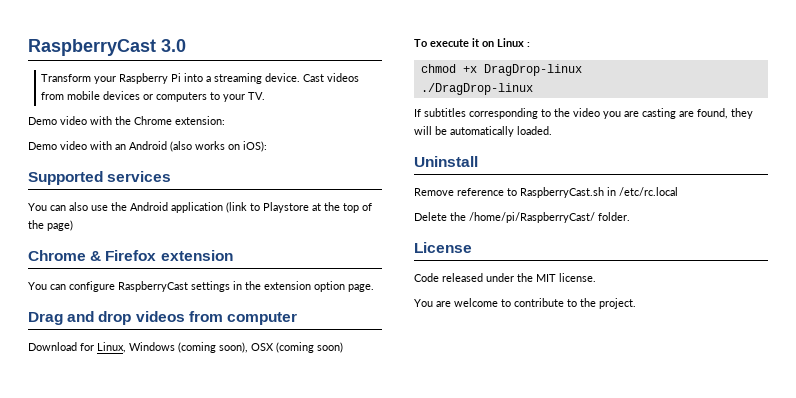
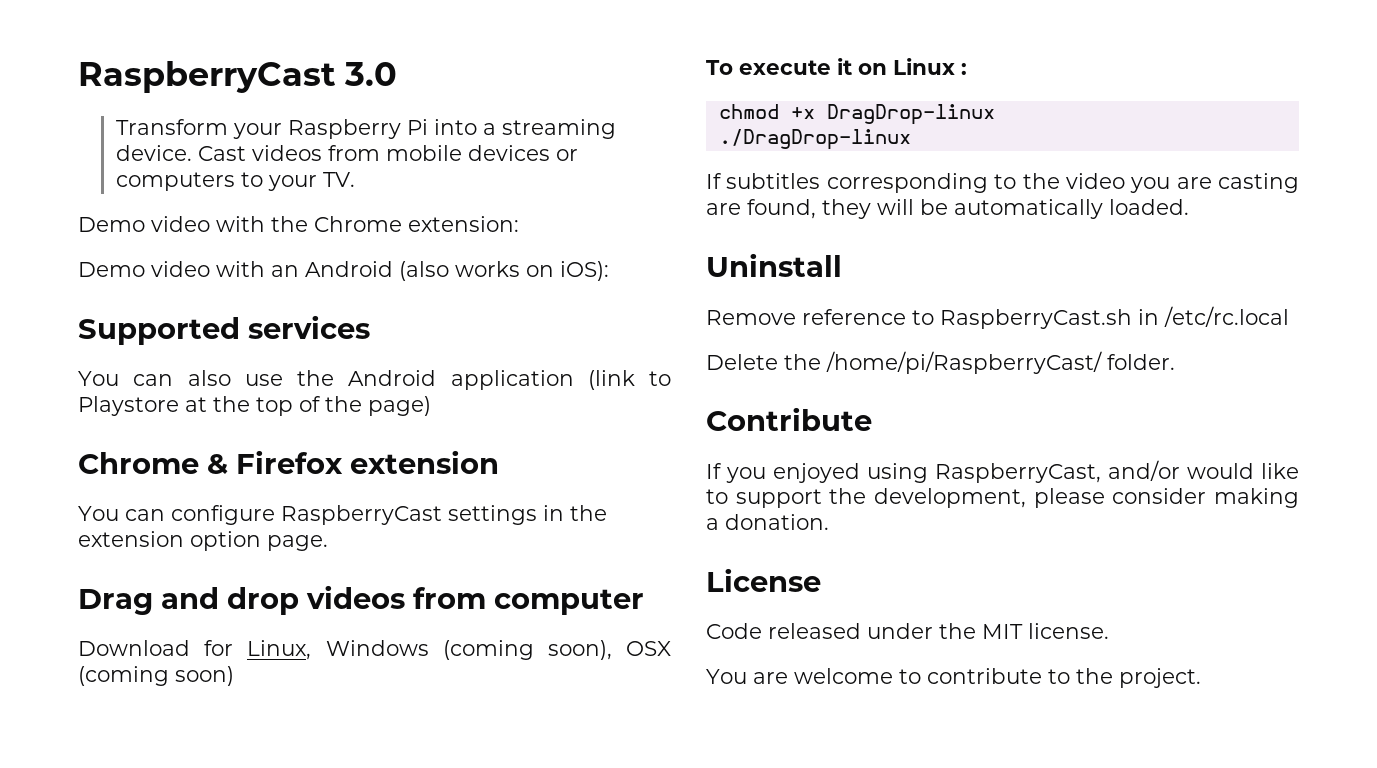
+ Contribute
+ If you enjoyed using RaspberryCast, and/or would like to support the development, please consider making a donation.

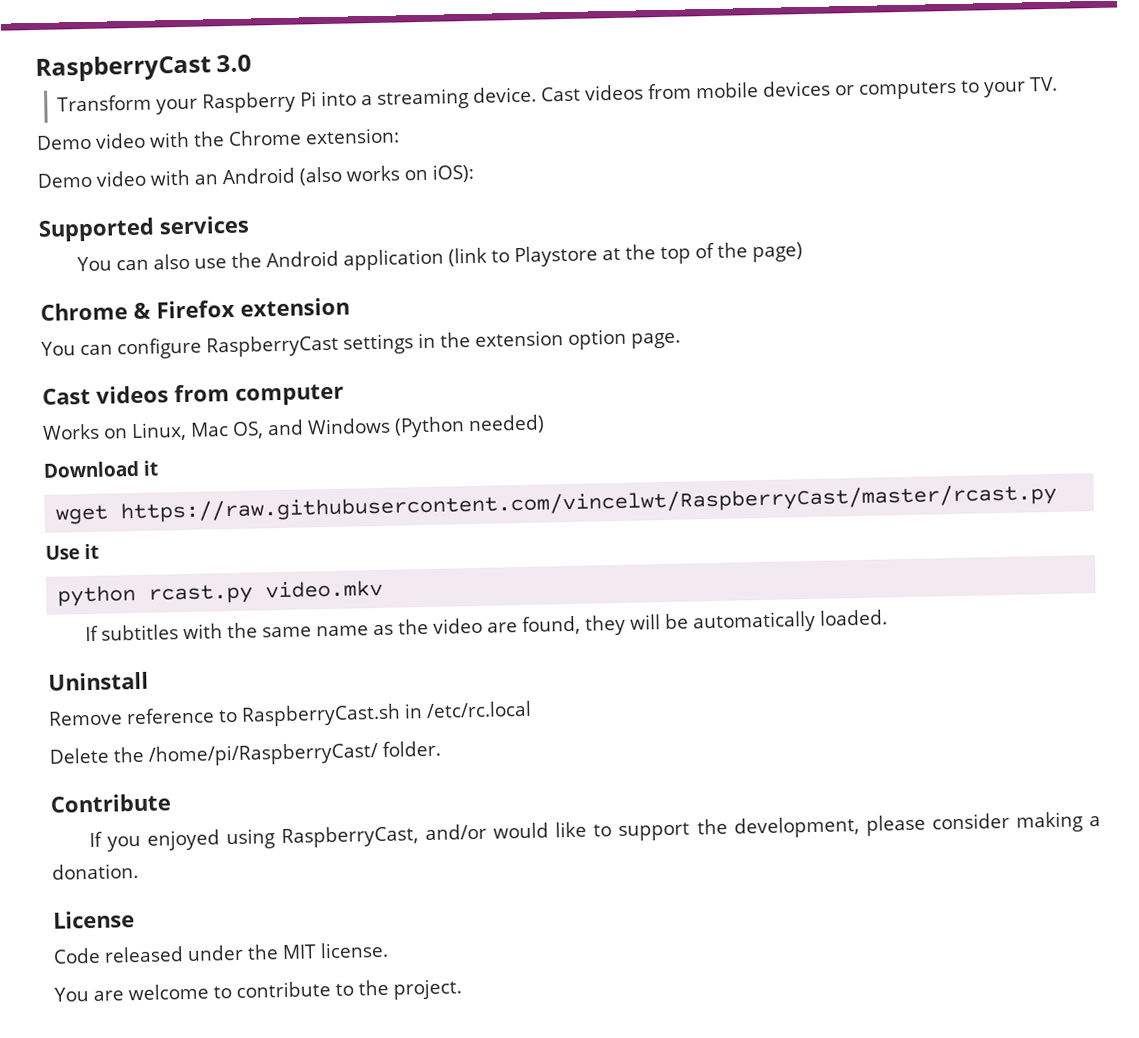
- Drag and drop videos from computer
+ Cast videos from computer
- Download for Linux, Windows (coming soon), OSX (coming soon)
- To execute it on Linux :
- chmod +x DragDrop-linux
- ./DragDrop-linux
- If subtitles corresponding to the video you are casting are found, they will be automatically loaded.
+ Works on Linux, Mac OS, and Windows (Python needed)
+ Download it
+ wget https://raw.githubusercontent.com/vincelwt/RaspberryCast/master/rcast.py
+ Use it
+ python rcast.py video.mkv
+ If subtitles with the same name as the video are found, they will be automatically loaded.

